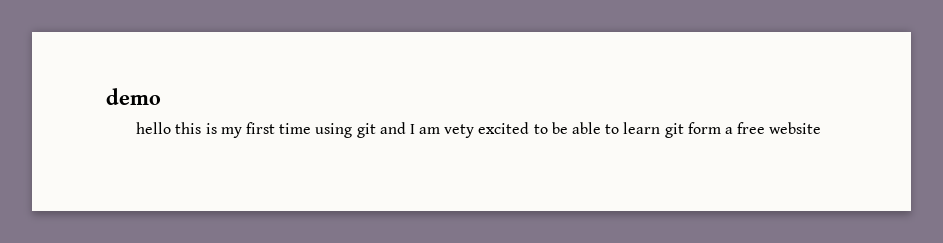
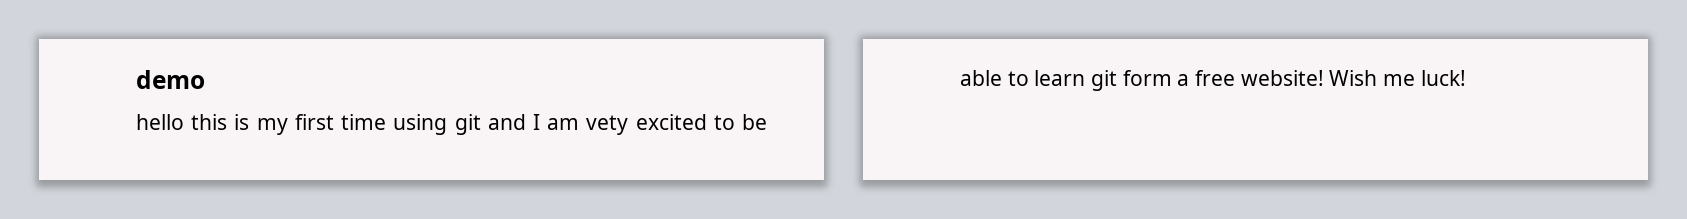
- hello this is my first time using git and I am vety excited to be able to learn git form a free website
+ hello this is my first time using git and I am vety excited to be able to learn git form a free website! Wish me luck!

